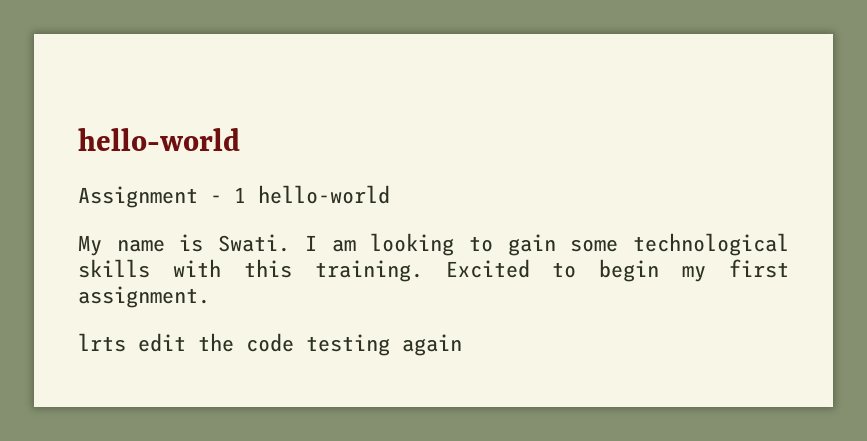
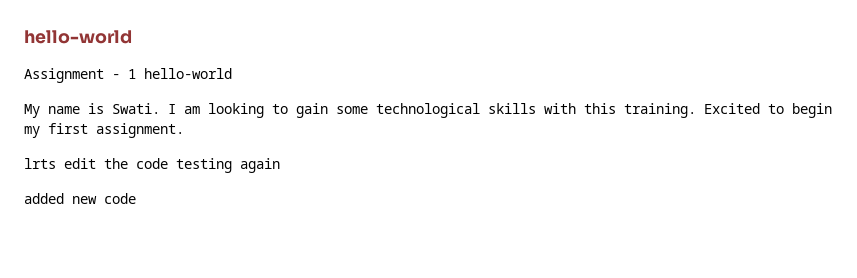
+ added new code

